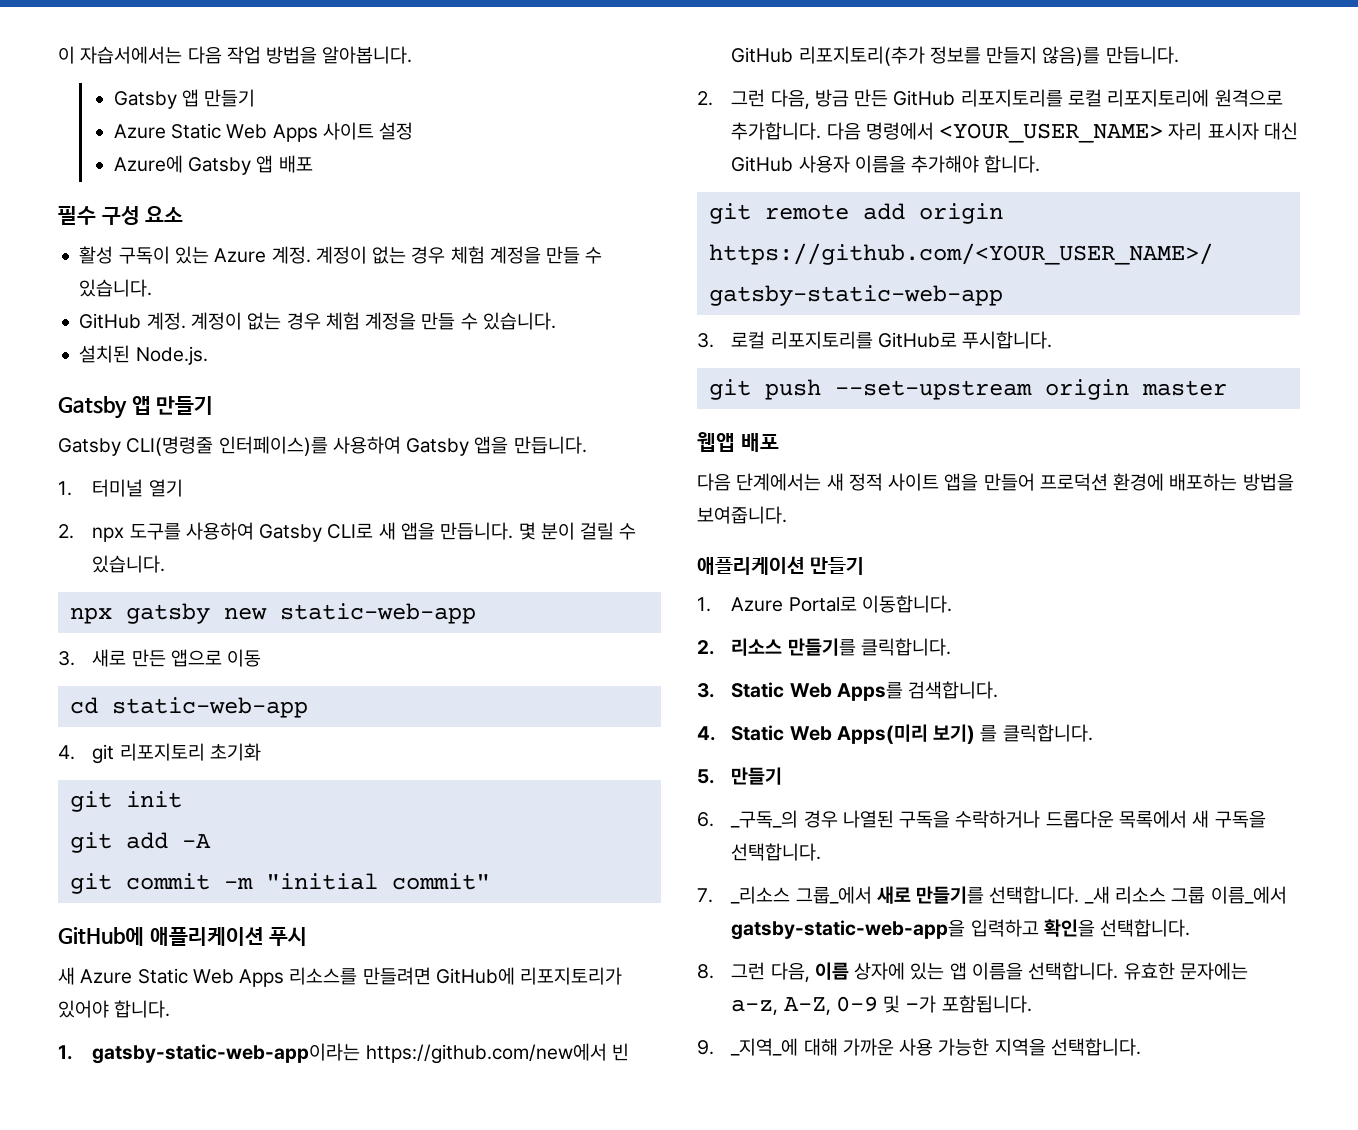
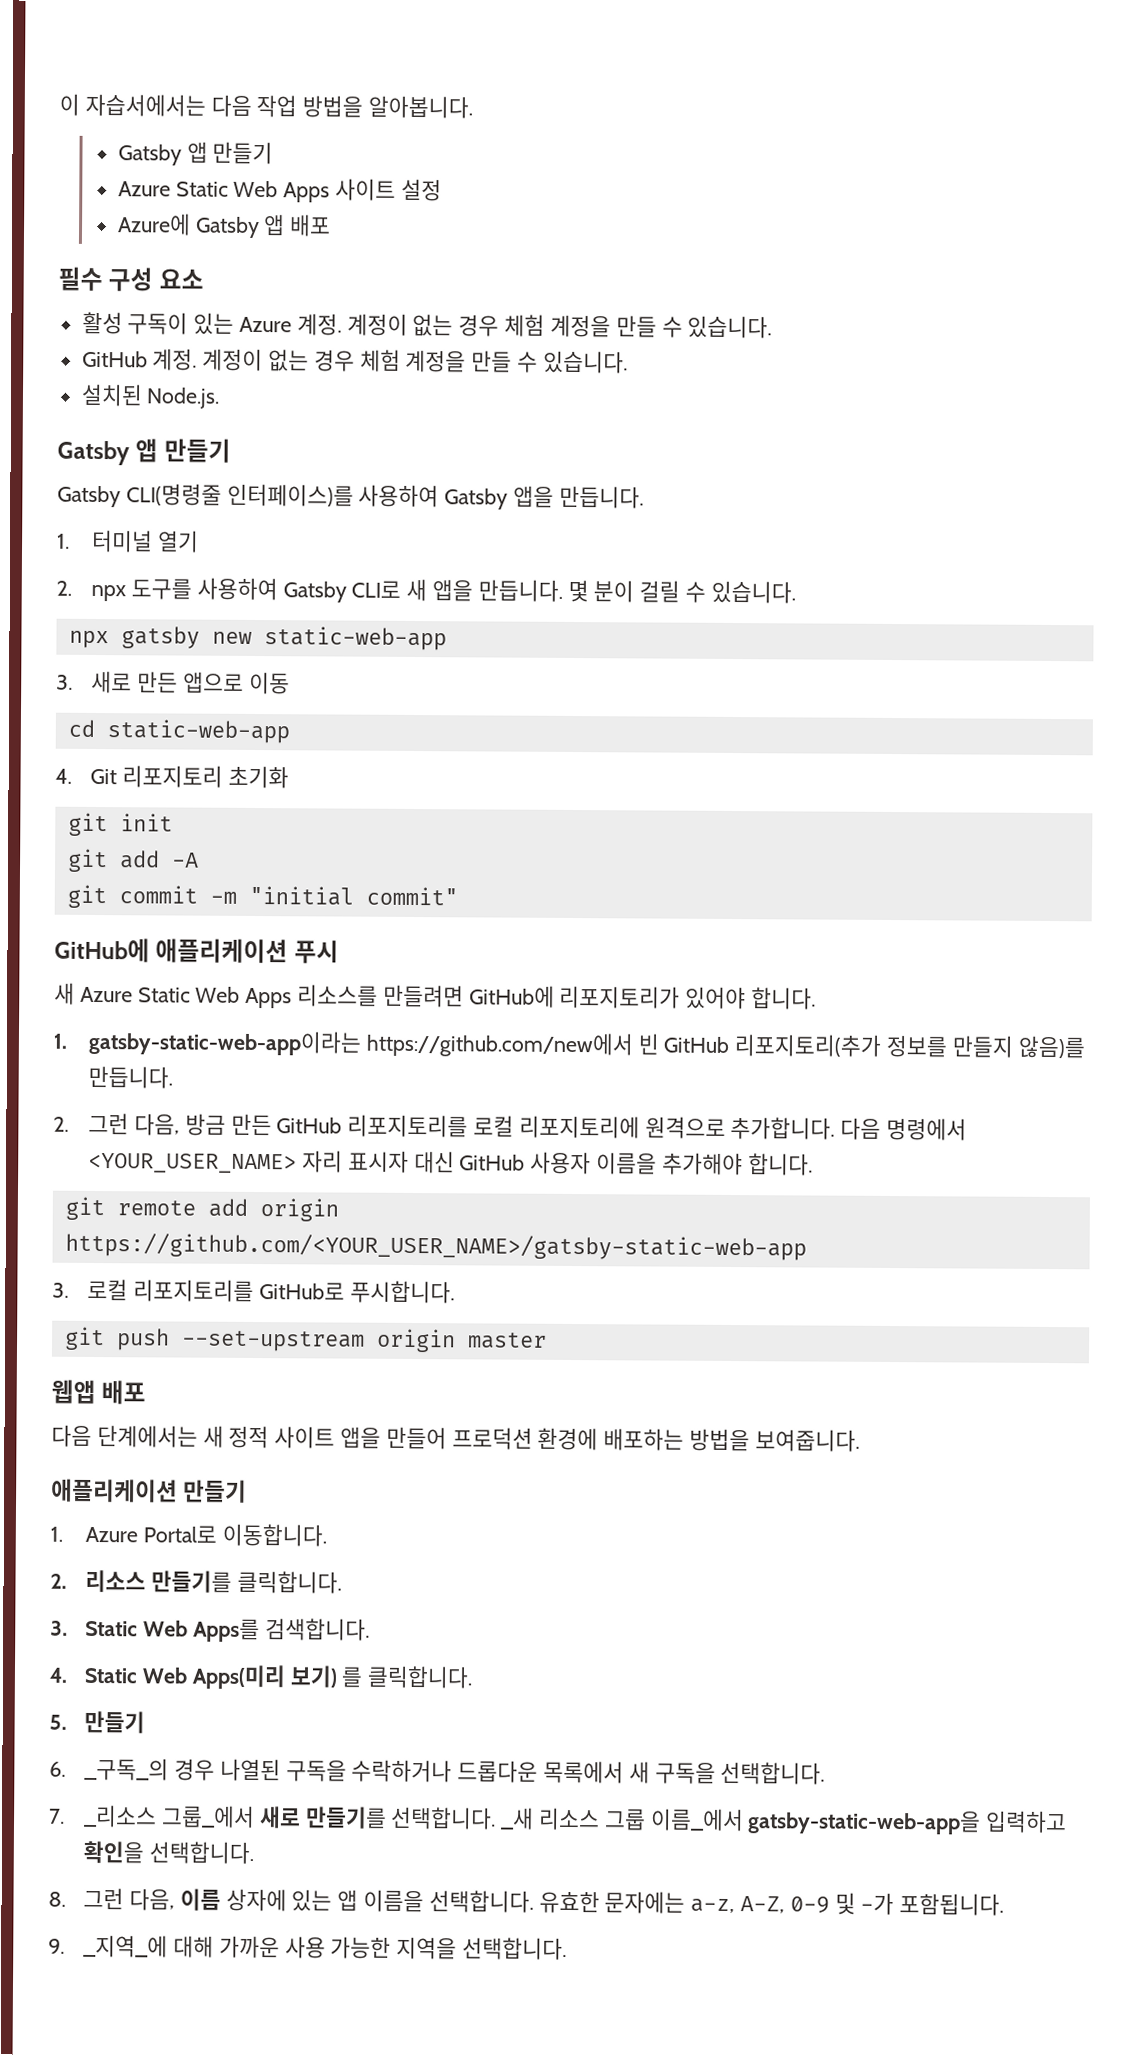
- 4. git 리포지토리 초기화
+ 4. Git 리포지토리 초기화

